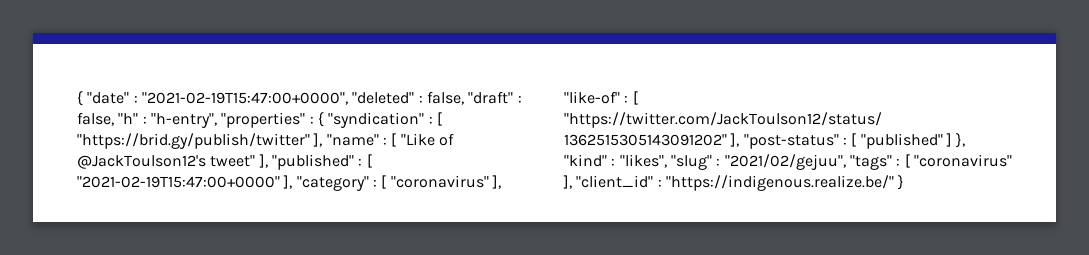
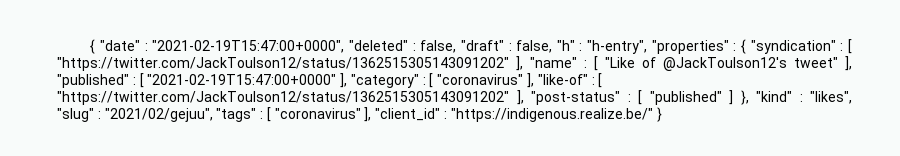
- [ "https://brid.gy/publish/twitter" ], "name" :
+ [ "https://twitter.com/JackToulson12/status/1362515305143091202" ], "name" :

